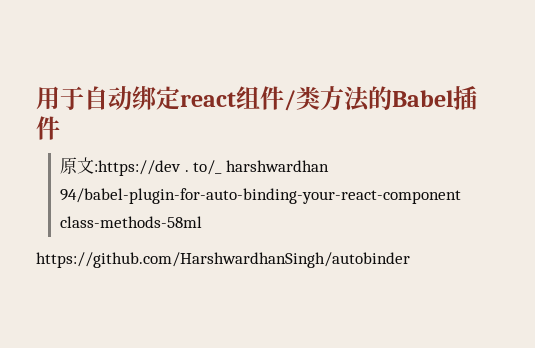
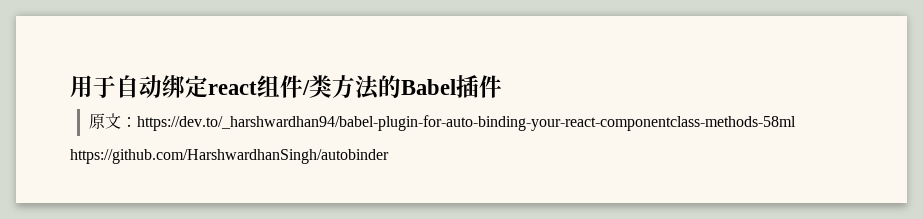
- 原文:https://dev . to/_ harshwardhan 94/babel-plugin-for-auto-binding-your-react-component class-methods-58ml
+ 原文：https://dev.to/_harshwardhan94/babel-plugin-for-auto-binding-your-react-componentclass-methods-58ml

